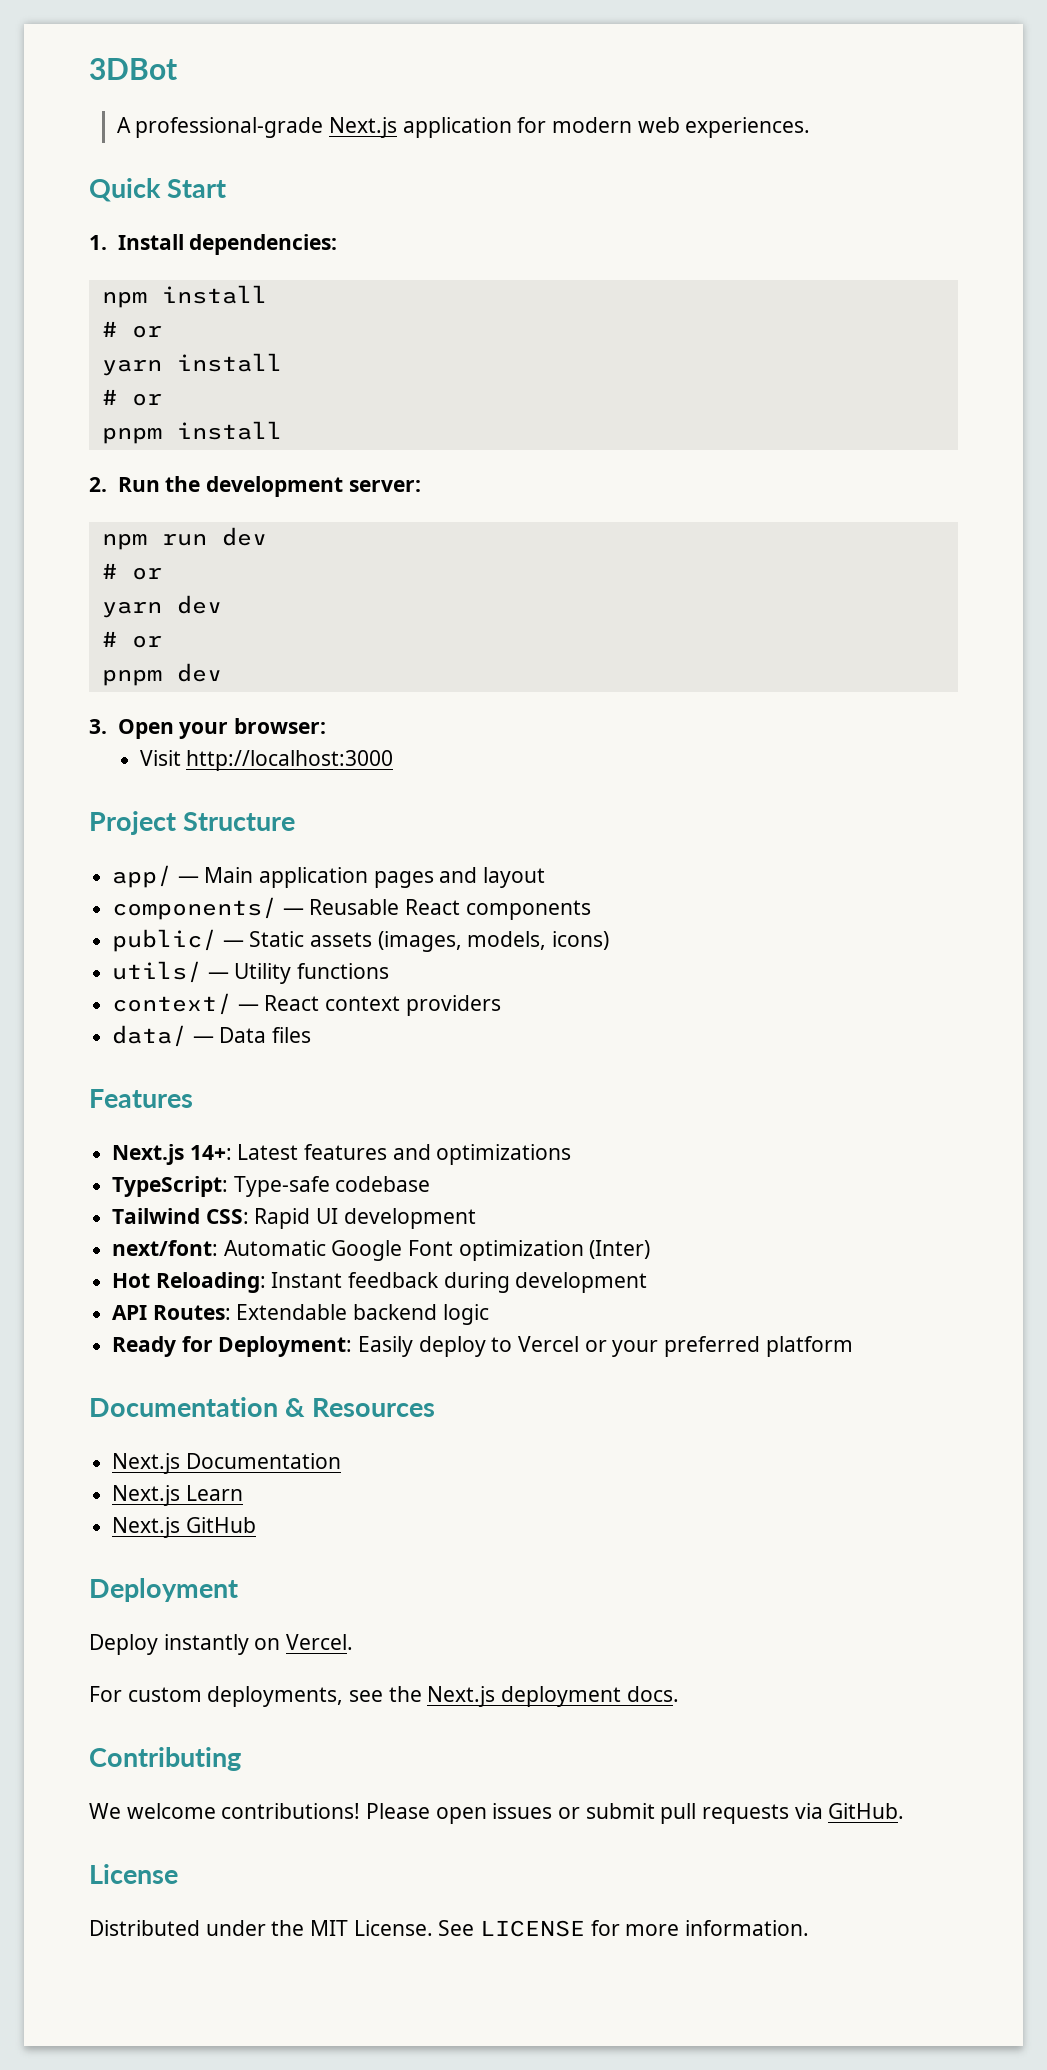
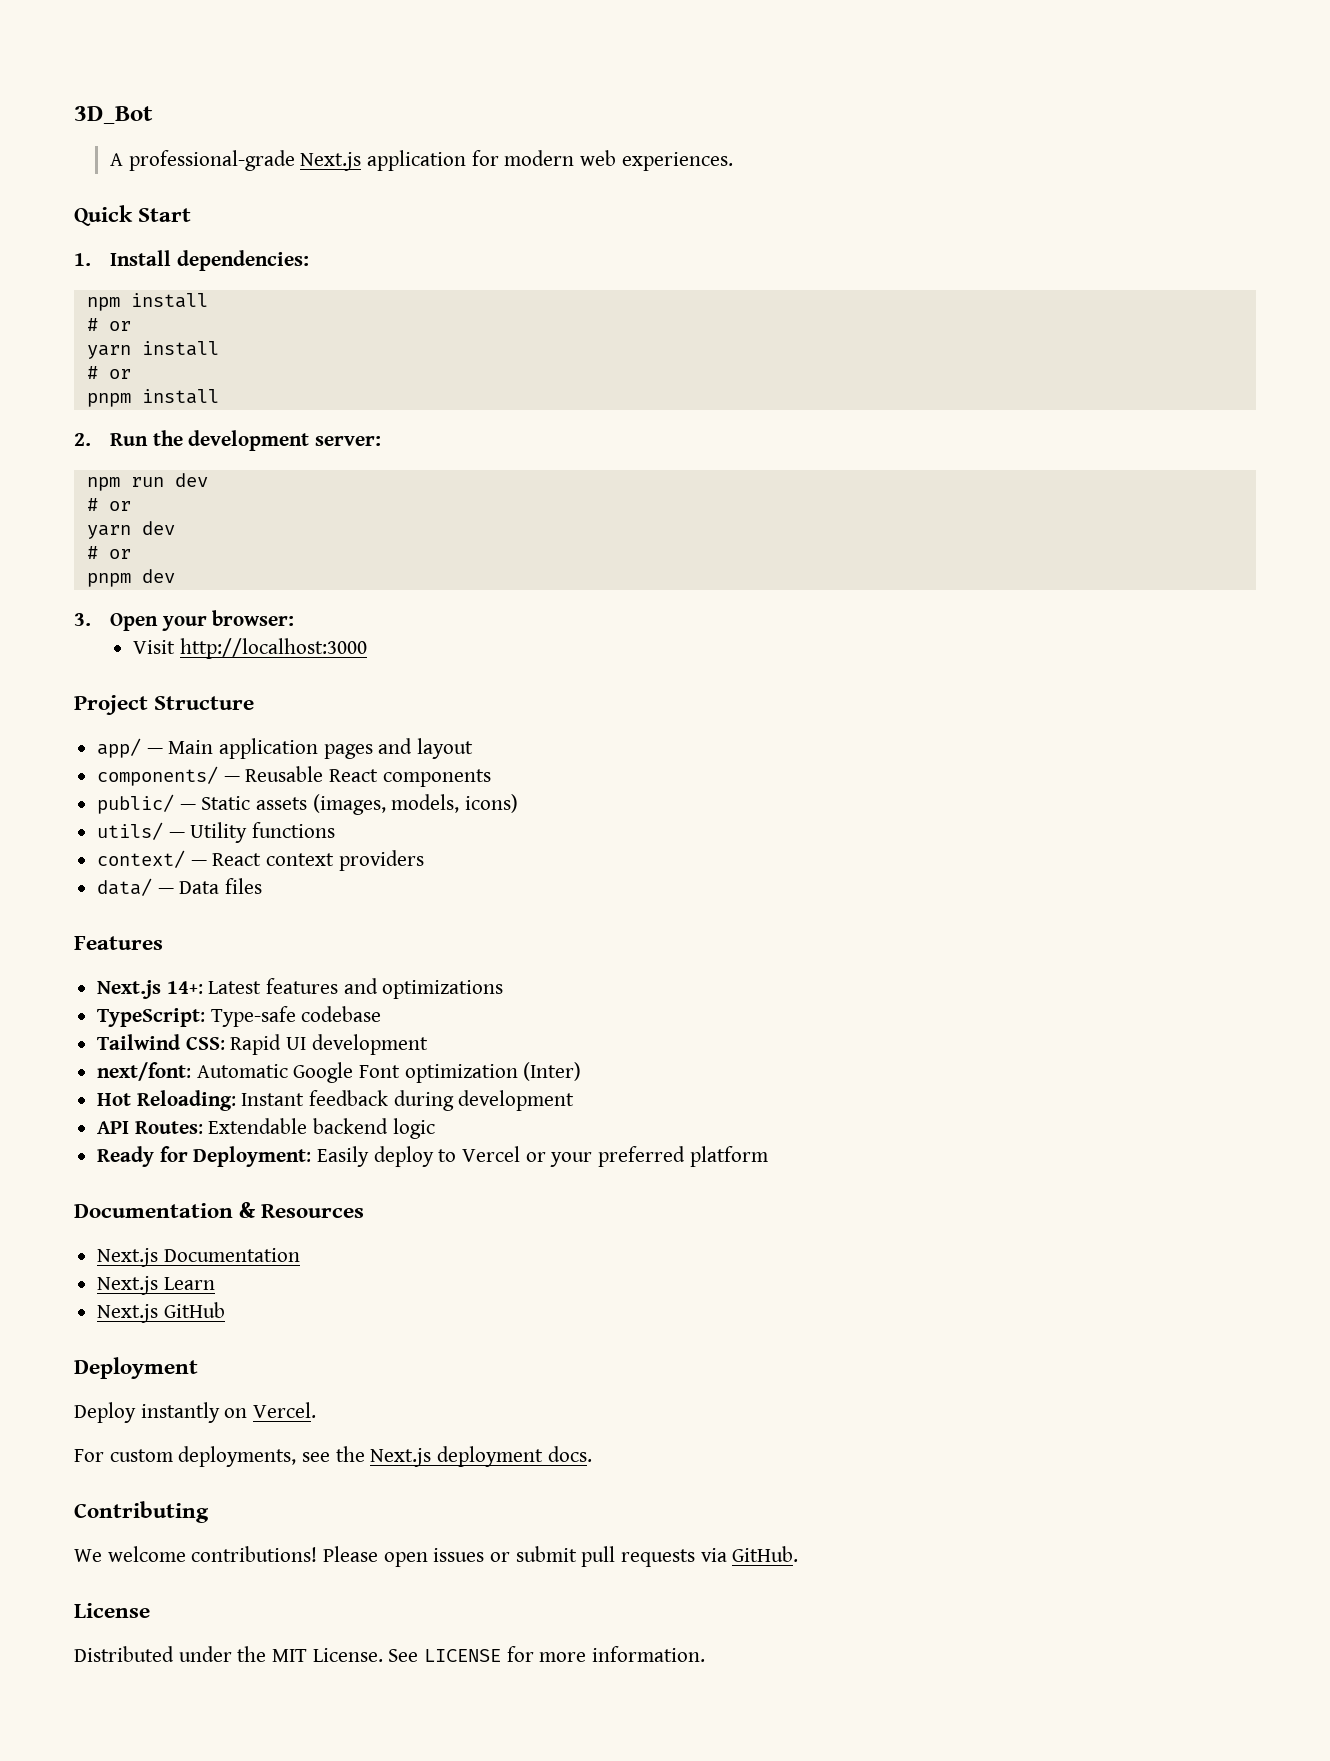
- 3DBot
+ 3D_Bot

